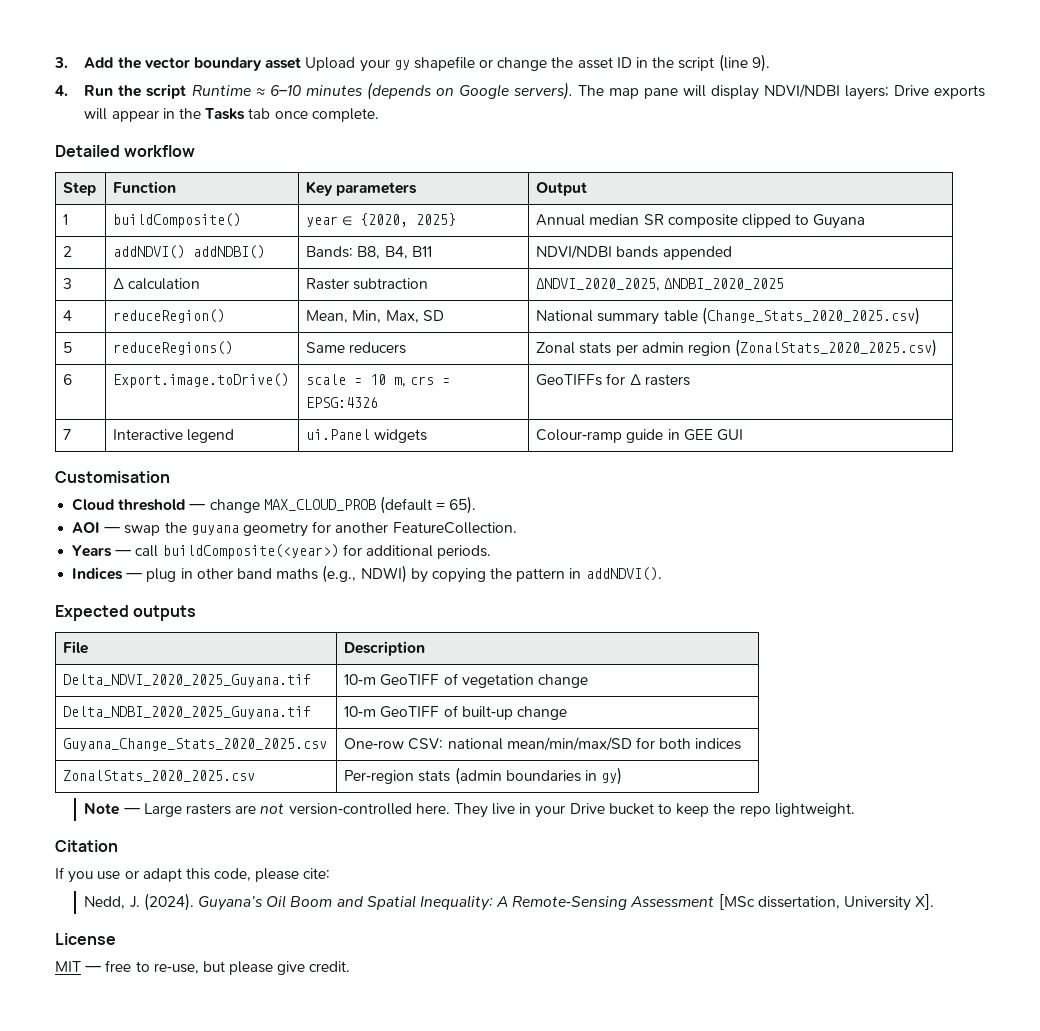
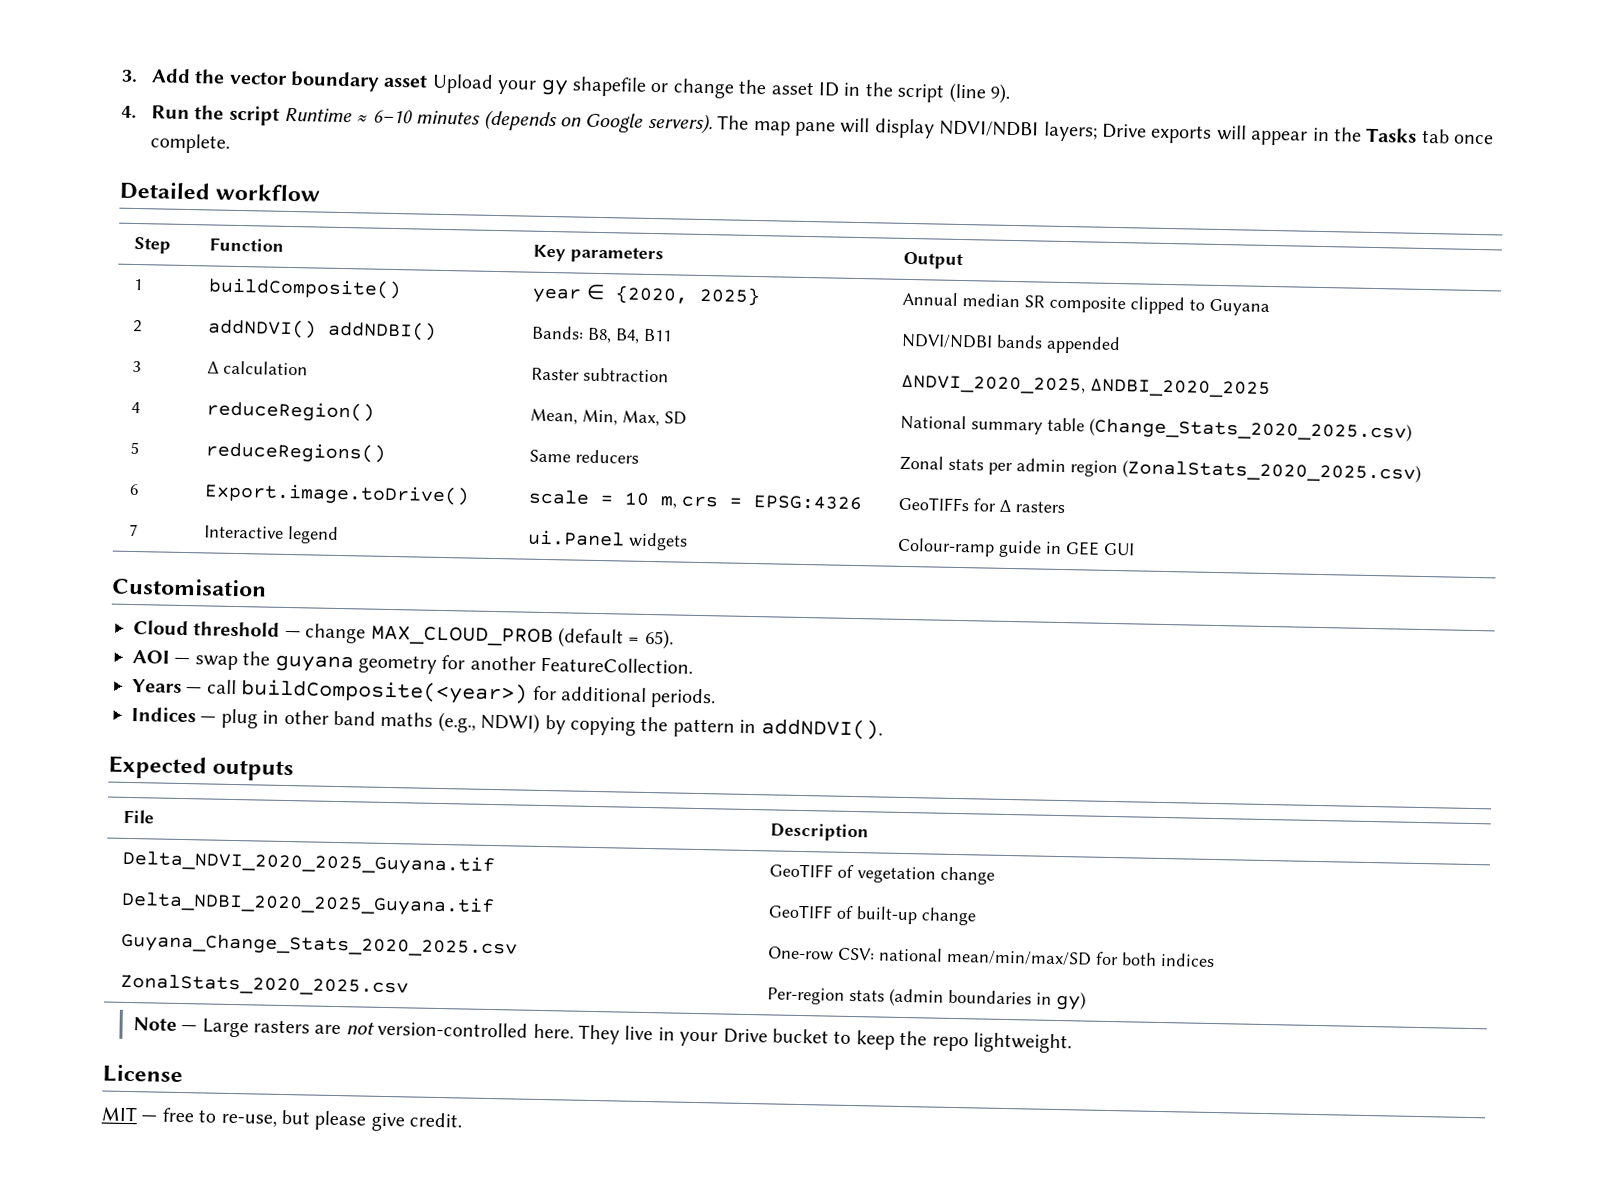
- Delta_NDVI_2020_2025_Guyana.tif | 10‑m GeoTIFF of vegetation change
+ Delta_NDVI_2020_2025_Guyana.tif | GeoTIFF of vegetation change
- Delta_NDBI_2020_2025_Guyana.tif | 10‑m GeoTIFF of built‑up change
+ Delta_NDBI_2020_2025_Guyana.tif | GeoTIFF of built‑up change
- Citation
- If you use or adapt this code, please cite:
- Nedd, J. (2024). Guyana’s Oil Boom and Spatial Inequality: A Remote‑Sensing Assessment [MSc dissertation, University X].

